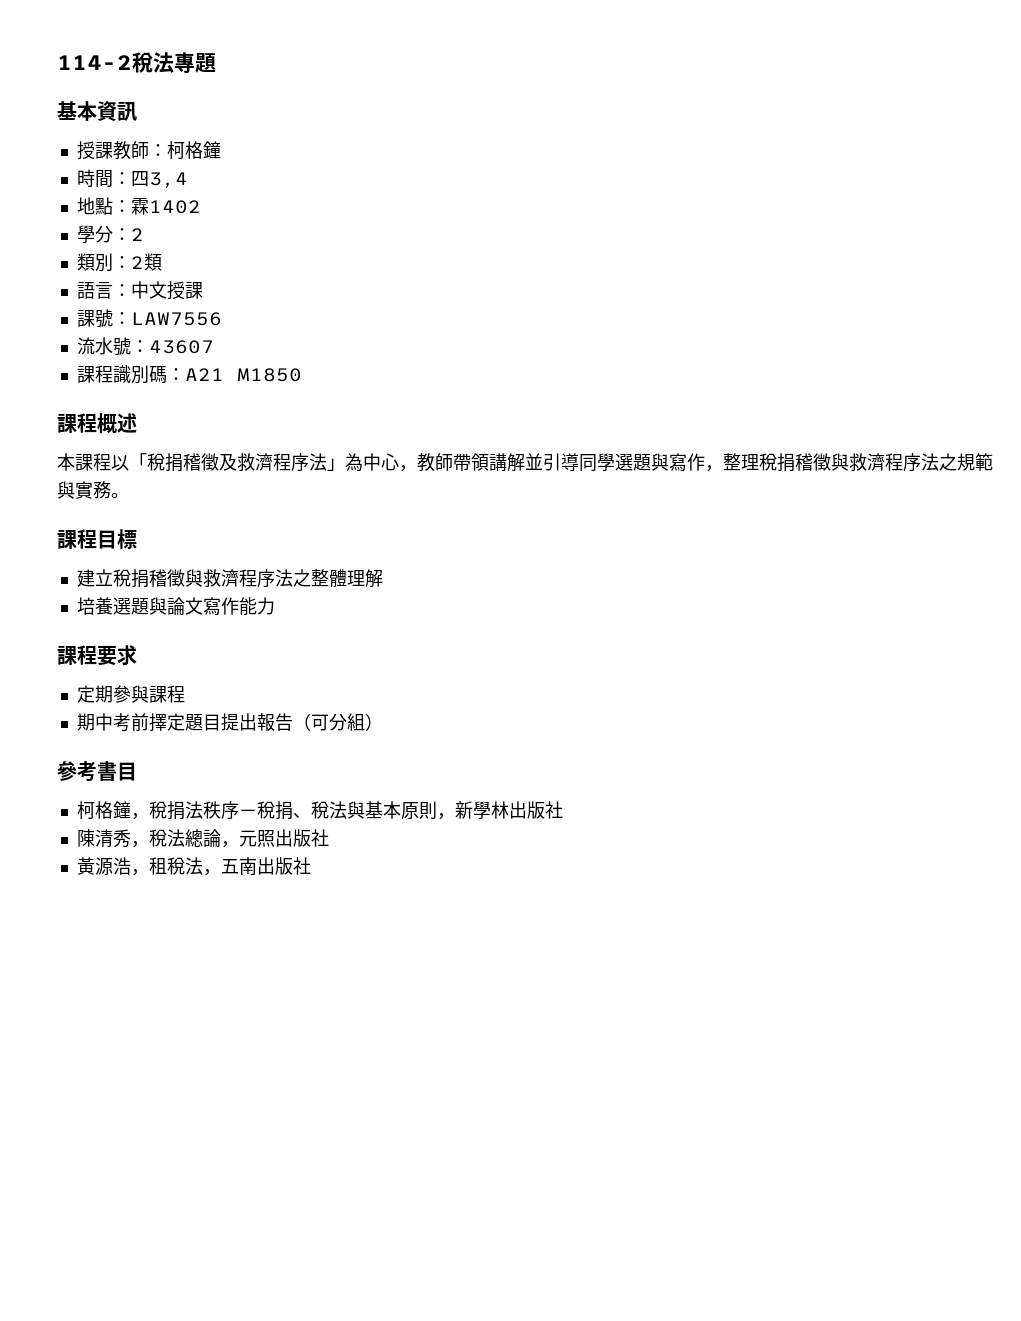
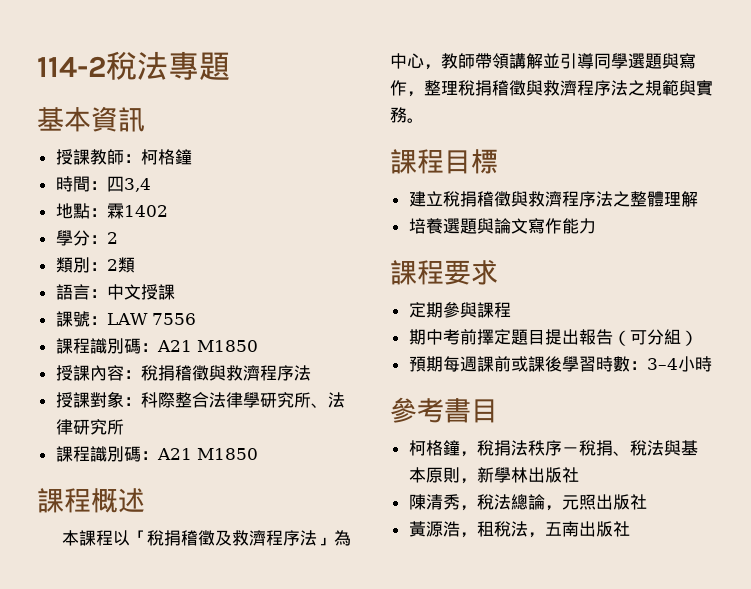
- 課號：LAW7556
- 流水號：43607
+ 課號：LAW 7556
+ 課程識別碼：A21 M1850
+ 授課內容：稅捐稽徵與救濟程序法
+ 授課對象：科際整合法律學研究所、法律研究所
+ 預期每週課前或課後學習時數：3–4小時

